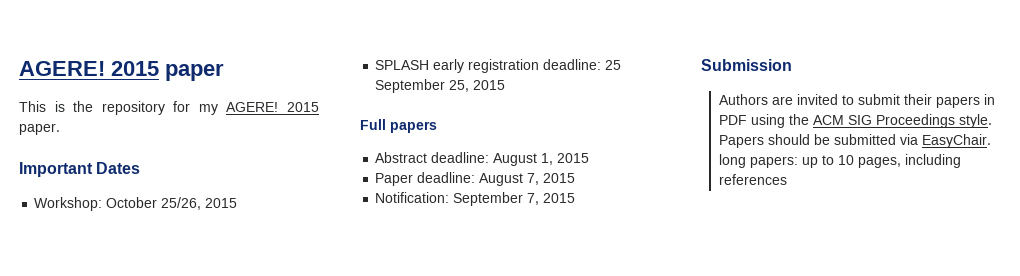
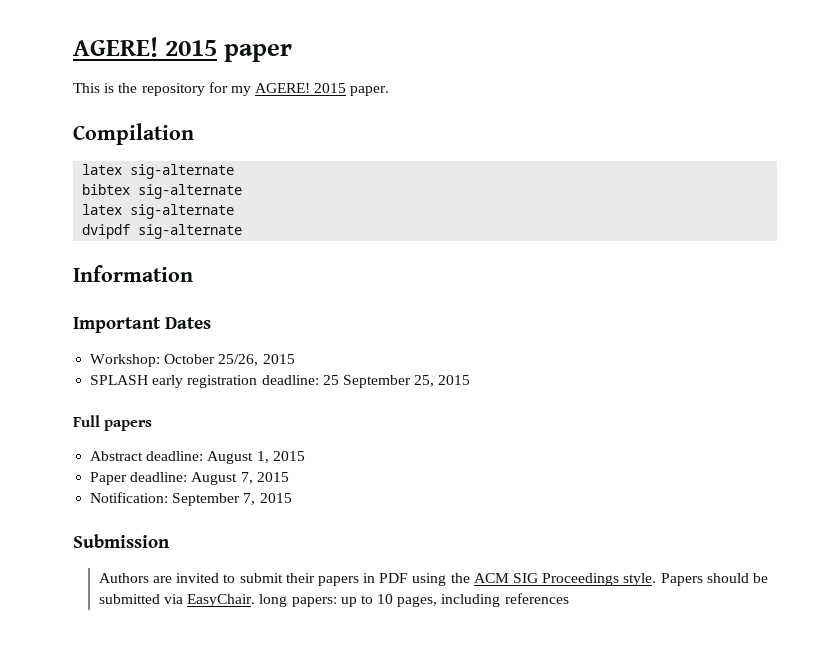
+ Compilation
+ latex sig-alternate
+ bibtex sig-alternate
+ latex sig-alternate
+ dvipdf sig-alternate
+ Information

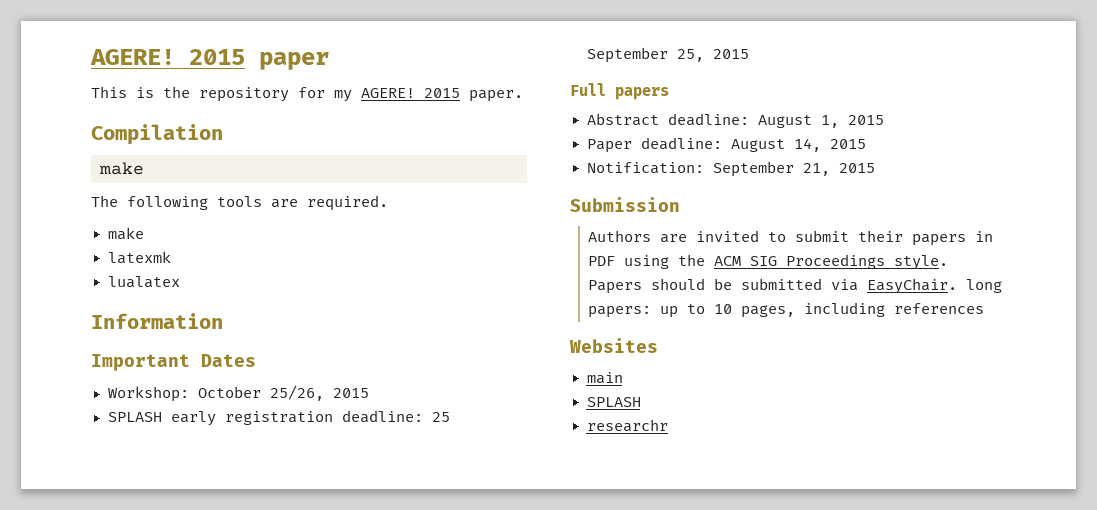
  Compilation
- latex sig-alternate
- bibtex sig-alternate
- latex sig-alternate
- dvipdf sig-alternate
+ make
+ The following tools are required.
+ make
+ latexmk
+ lualatex
- Paper deadline: August 7, 2015
+ Paper deadline: August 14, 2015
- Notification: September 7, 2015
+ Notification: September 21, 2015
+ Websites
+ main
+ SPLASH
+ researchr

